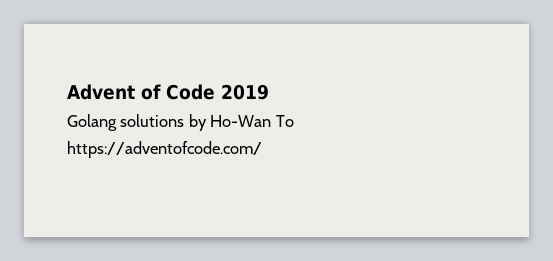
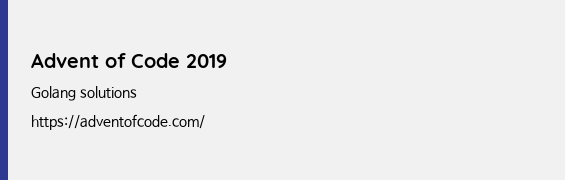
- Golang solutions by Ho-Wan To
+ Golang solutions

